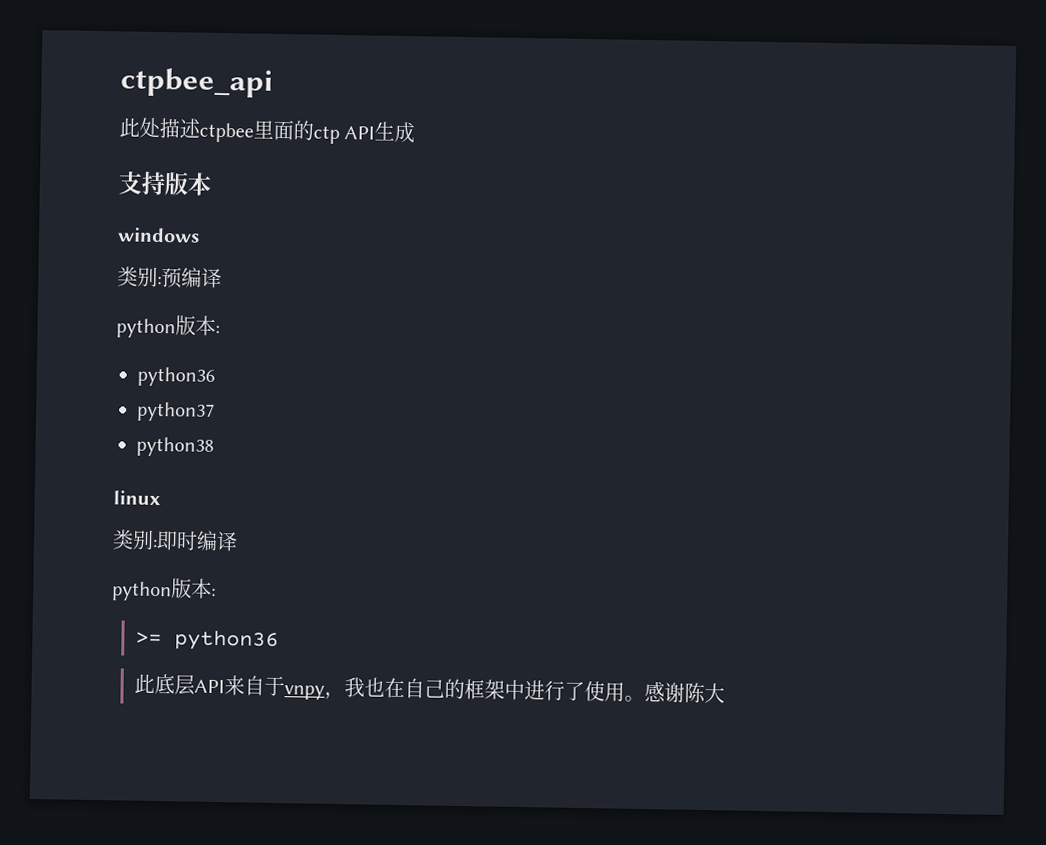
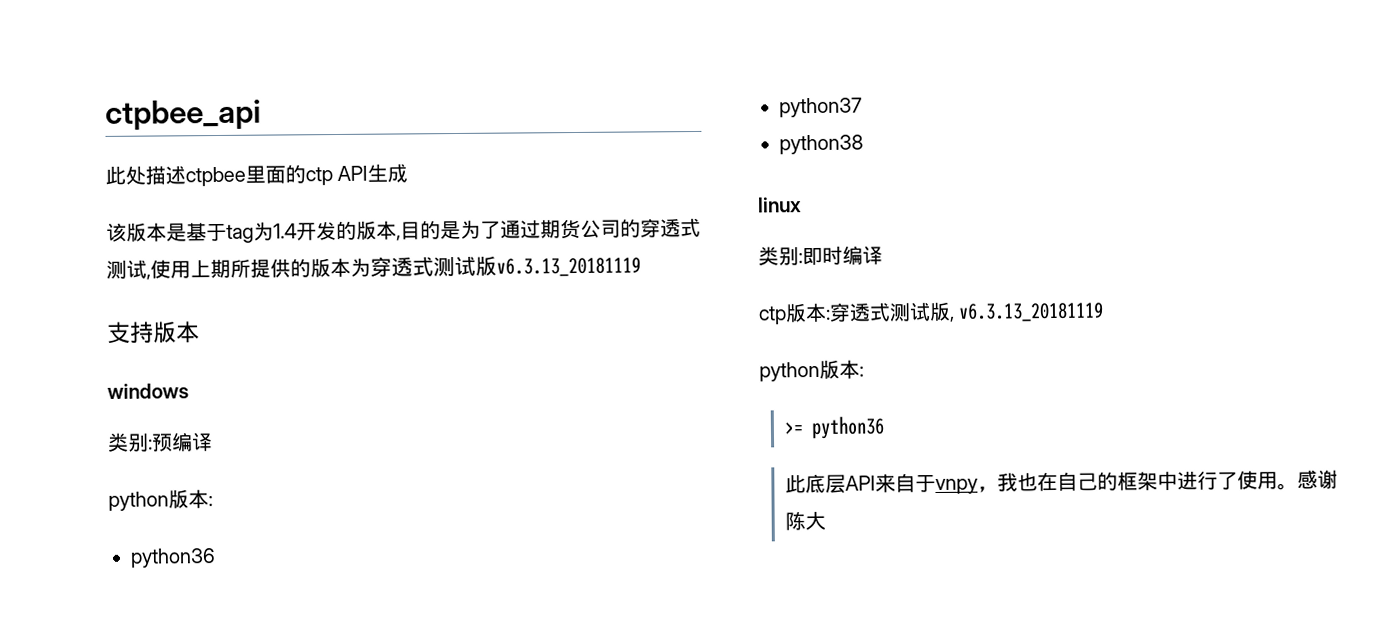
+ 该版本是基于tag为1.4开发的版本,目的是为了通过期货公司的穿透式测试,使用上期所提供的版本为穿透式测试版v6.3.13_20181119
+ ctp版本:穿透式测试版, v6.3.13_20181119

